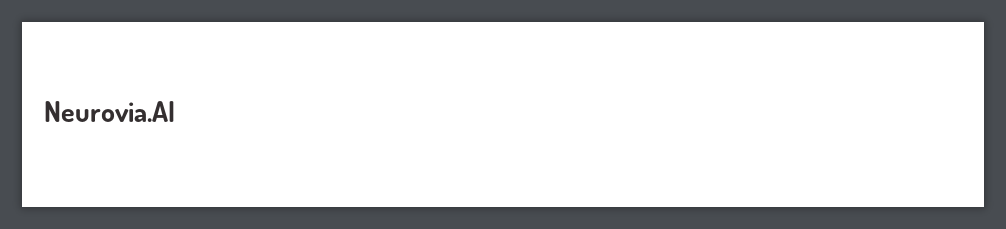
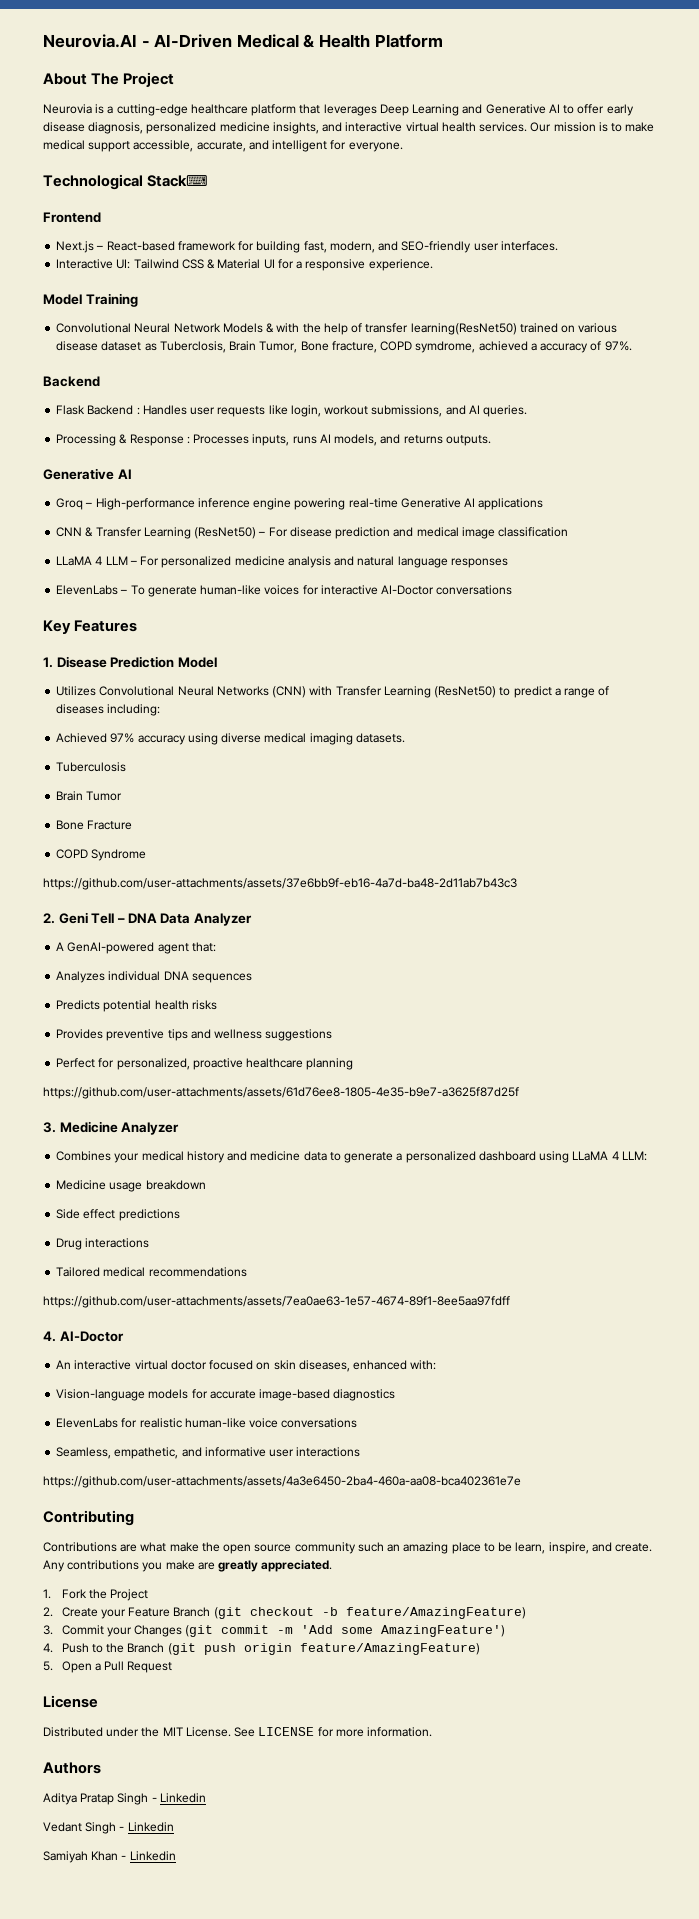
- Neurovia.AI
+ Neurovia.AI - AI-Driven Medical & Health Platform
+ About The Project
+ Neurovia is a cutting-edge healthcare platform that leverages Deep Learning and Generative AI to offer early disease diagnosis, personalized medicine insights, and interactive virtual health services. Our mission is to make medical support accessible, accurate, and intelligent for everyone.
+ Technological Stack⌨
+ Frontend
+ Next.js – React-based framework for building fast, modern, and SEO-friendly user interfaces.
+ Interactive UI: Tailwind CSS & Material UI for a responsive experience.
+ Model Training
+ Convolutional Neural Network Models & with the help of transfer learning(ResNet50) trained on various disease dataset as Tuberclosis, Brain Tumor, Bone fracture, COPD symdrome, achieved a accuracy of 97%.
+ Backend
+ Flask Backend : Handles user requests like login, workout submissions, and AI queries.
+ Processing & Response : Processes inputs, runs AI models, and returns outputs.
+ Generative AI
+ Groq – High-performance inference engine powering real-time Generative AI applications
+ CNN & Transfer Learning (ResNet50) – For disease prediction and medical image classification
+ LLaMA 4 LLM – For personalized medicine analysis and natural language responses
+ ElevenLabs – To generate human-like voices for interactive AI-Doctor conversations
+ Key Features
+ 1. Disease Prediction Model
+ Utilizes Convolutional Neural Networks (CNN) with Transfer Learning (ResNet50) to predict a range of diseases including:
+ Achieved 97% accuracy using diverse medical imaging datasets.
+ Tuberculosis
+ Brain Tumor
+ Bone Fracture
+ COPD Syndrome
+ https://github.com/user-attachments/assets/37e6bb9f-eb16-4a7d-ba48-2d11ab7b43c3
+ 2. Geni Tell – DNA Data Analyzer
+ A GenAI-powered agent that:
+ Analyzes individual DNA sequences
+ Predicts potential health risks
+ Provides preventive tips and wellness suggestions
+ Perfect for personalized, proactive healthcare planning
+ https://github.com/user-attachments/assets/61d76ee8-1805-4e35-b9e7-a3625f87d25f
+ 3. Medicine Analyzer
+ Combines your medical history and medicine data to generate a personalized dashboard using LLaMA 4 LLM:
+ Medicine usage breakdown
+ Side effect predictions
+ Drug interactions
+ Tailored medical recommendations
+ https://github.com/user-attachments/assets/7ea0ae63-1e57-4674-89f1-8ee5aa97fdff
+ 4. AI-Doctor
+ An interactive virtual doctor focused on skin diseases, enhanced with:
+ Vision-language models for accurate image-based diagnostics
+ ElevenLabs for realistic human-like voice conversations
+ Seamless, empathetic, and informative user interactions
+ https://github.com/user-attachments/assets/4a3e6450-2ba4-460a-aa08-bca402361e7e
+ Contributing
+ Contributions are what make the open source community such an amazing place to be learn, inspire, and create. Any contributions you make are greatly appreciated.
+ 1. Fork the Project
+ 2. Create your Feature Branch (git checkout -b feature/AmazingFeature)
+ 3. Commit your Changes (git commit -m 'Add some AmazingFeature')
+ 4. Push to the Branch (git push origin feature/AmazingFeature)
+ 5. Open a Pull Request
+ License
+ Distributed under the MIT License. See LICENSE for more information.
+ Authors
+ Aditya Pratap Singh - Linkedin
+ Vedant Singh - Linkedin
+ Samiyah Khan - Linkedin

